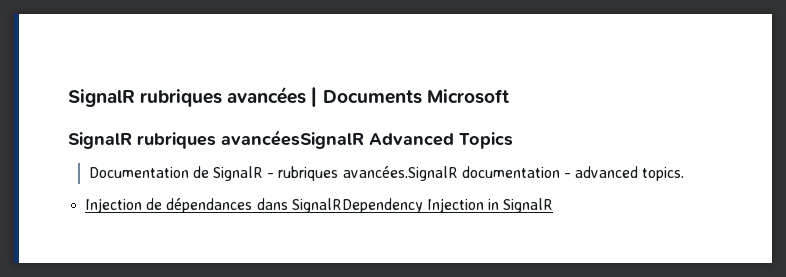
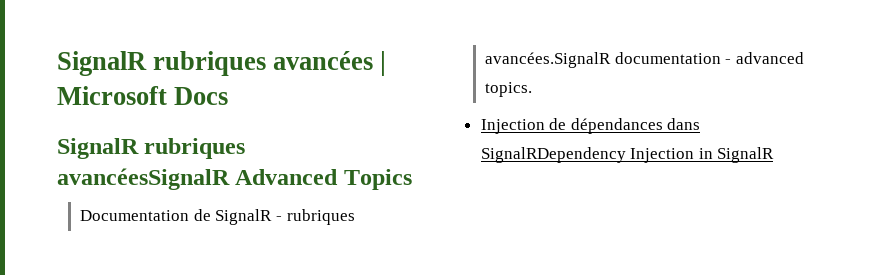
- SignalR rubriques avancées | Documents Microsoft
+ SignalR rubriques avancées | Microsoft Docs

